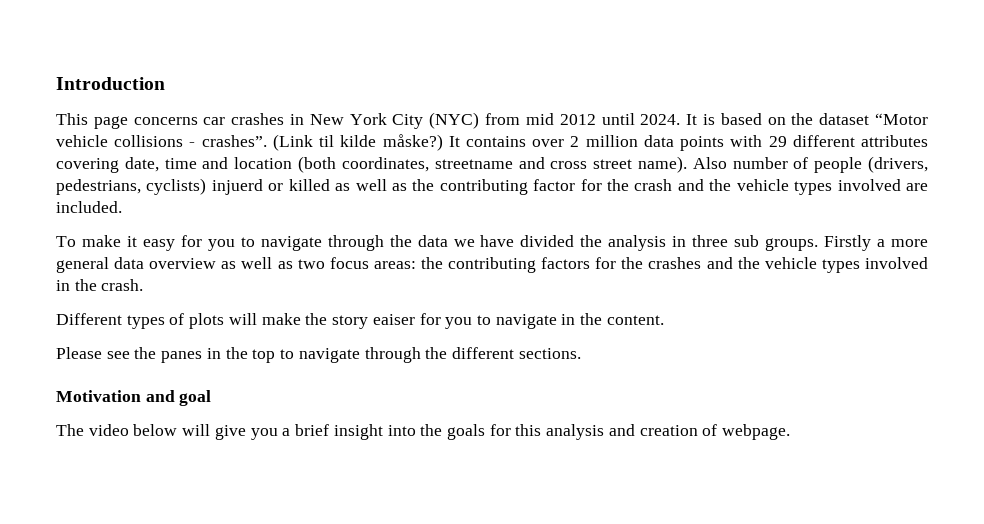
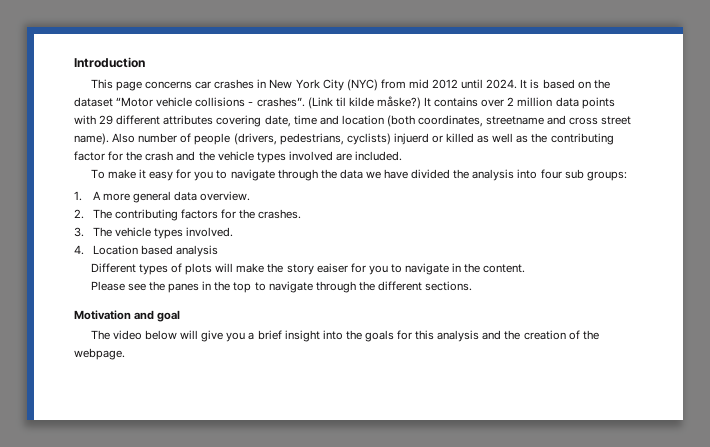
- To make it easy for you to navigate through the data we have divided the analysis in three sub groups. Firstly a more general data overview as well as two focus areas: the contributing factors for the crashes and the vehicle types involved in the crash.
+ To make it easy for you to navigate through the data we have divided the analysis into four sub groups:
+ 1. A more general data overview.
+ 2. The contributing factors for the crashes.
+ 3. The vehicle types involved.
+ 4. Location based analysis
- The video below will give you a brief insight into the goals for this analysis and creation of webpage.
+ The video below will give you a brief insight into the goals for this analysis and the creation of the webpage.

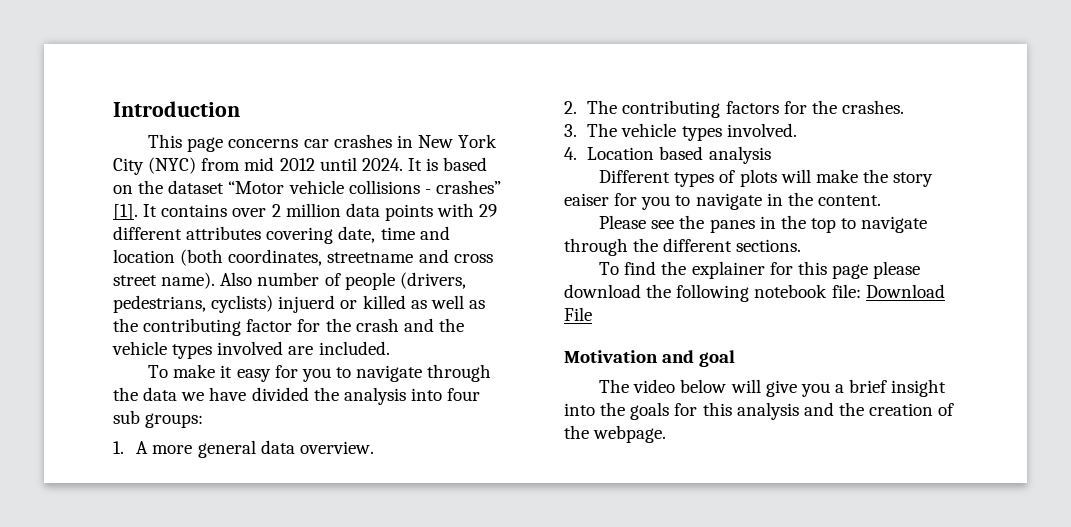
- It is based on the dataset “Motor vehicle collisions - crashes”. (Link til kilde måske?)
+ It is based on the dataset “Motor vehicle collisions - crashes” [1].
+ To find the explainer for this page please download the following notebook file: Download File

